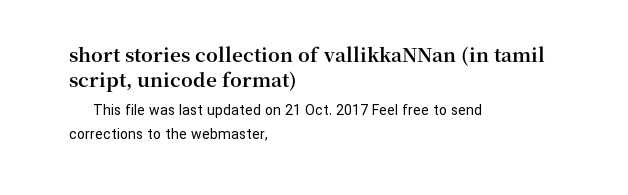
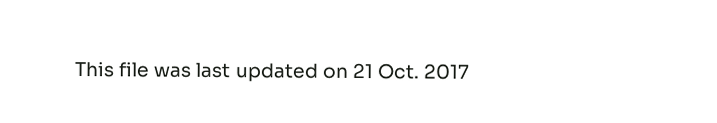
- short stories collection of vallikkaNNan (in tamil script, unicode format)
- This file was last updated on 21 Oct. 2017 Feel free to send corrections to the webmaster,
+ This file was last updated on 21 Oct. 2017

